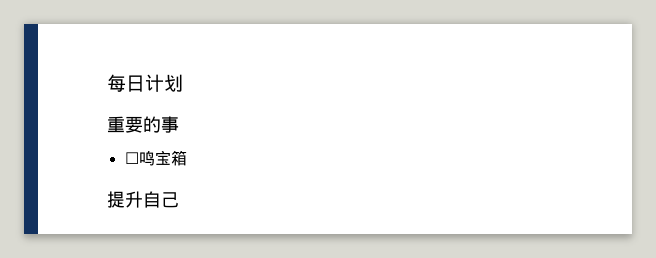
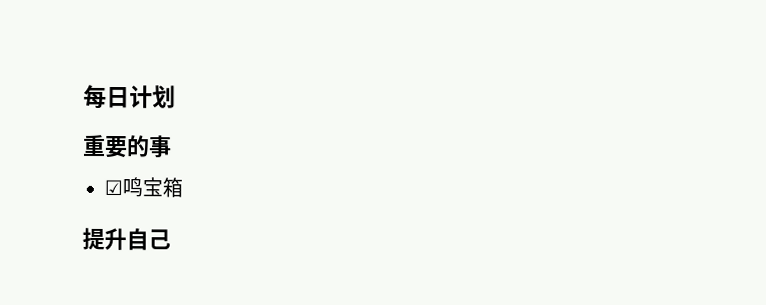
- ☐鸣宝箱
+ ☑鸣宝箱

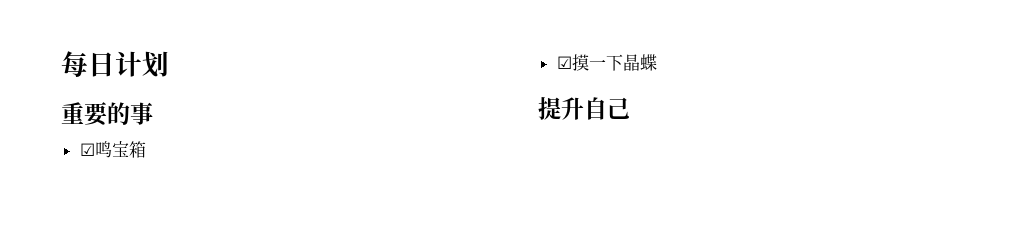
+ ☑摸一下晶蝶

